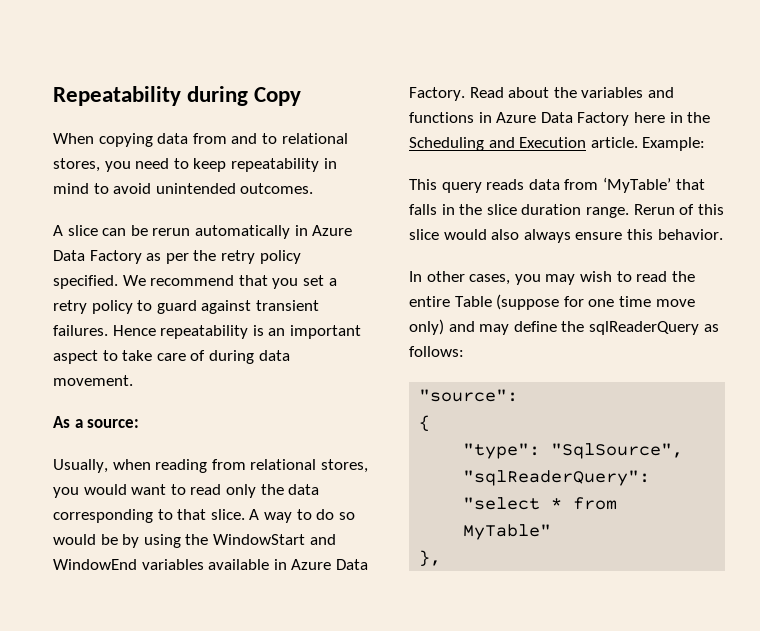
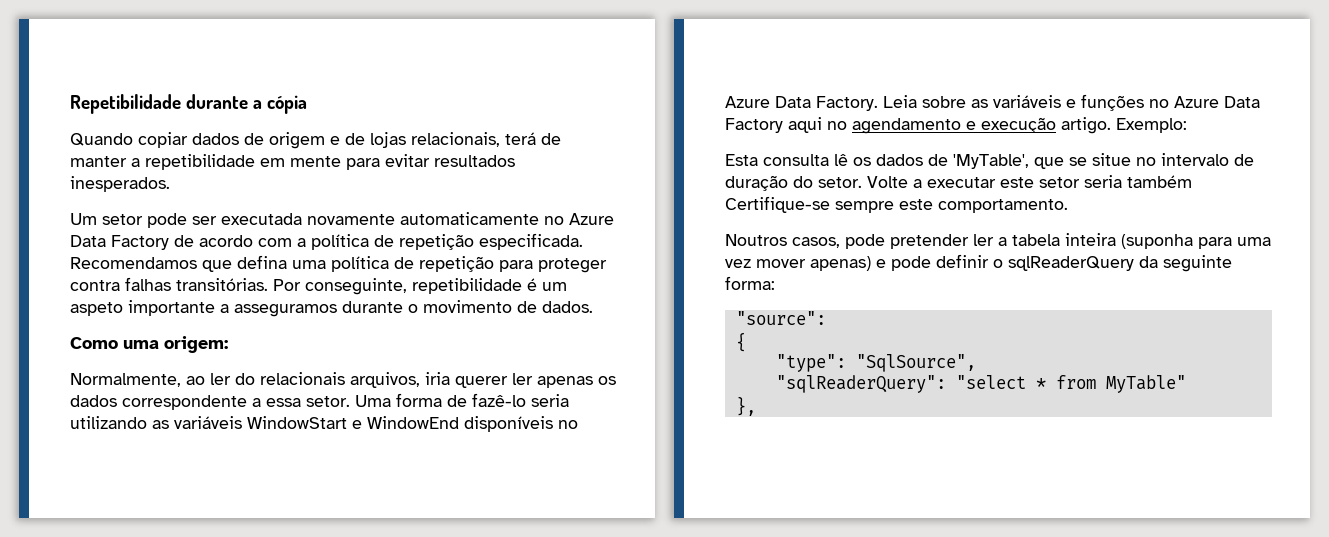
- Repeatability during Copy
- When copying data from and to relational stores, you need to keep repeatability in mind to avoid unintended outcomes.
- A slice can be rerun automatically in Azure Data Factory as per the retry policy specified. We recommend that you set a retry policy to guard against transient failures. Hence repeatability is an important aspect to take care of during data movement.
- As a source:
- Usually, when reading from relational stores, you would want to read only the data corresponding to that slice. A way to do so would be by using the WindowStart and WindowEnd variables available in Azure Data Factory. Read about the variables and functions in Azure Data Factory here in the Scheduling and Execution article. Example:
- This query reads data from ‘MyTable’ that falls in the slice duration range. Rerun of this slice would also always ensure this behavior.
- In other cases, you may wish to read the entire Table (suppose for one time move only) and may define the sqlReaderQuery as follows:
+ Repetibilidade durante a cópia
+ Quando copiar dados de origem e de lojas relacionais, terá de manter a repetibilidade em mente para evitar resultados inesperados.
+ Um setor pode ser executada novamente automaticamente no Azure Data Factory de acordo com a política de repetição especificada. Recomendamos que defina uma política de repetição para proteger contra falhas transitórias. Por conseguinte, repetibilidade é um aspeto importante a asseguramos durante o movimento de dados.
+ Como uma origem:
+ Normalmente, ao ler do relacionais arquivos, iria querer ler apenas os dados correspondente a essa setor. Uma forma de fazê-lo seria utilizando as variáveis WindowStart e WindowEnd disponíveis no Azure Data Factory. Leia sobre as variáveis e funções no Azure Data Factory aqui no agendamento e execução artigo. Exemplo:
+ Esta consulta lê os dados de 'MyTable', que se situe no intervalo de duração do setor. Volte a executar este setor seria também Certifique-se sempre este comportamento.
+ Noutros casos, pode pretender ler a tabela inteira (suponha para uma vez mover apenas) e pode definir o sqlReaderQuery da seguinte forma:

